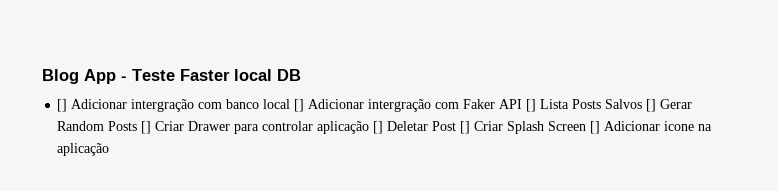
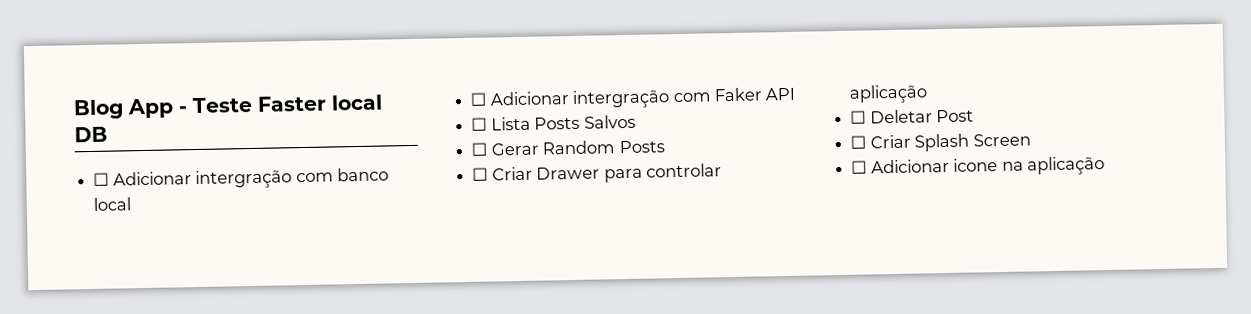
- [] Adicionar intergração com banco local [] Adicionar intergração com Faker API [] Lista Posts Salvos [] Gerar Random Posts [] Criar Drawer para controlar aplicação [] Deletar Post [] Criar Splash Screen [] Adicionar icone na aplicação
+ ☐ Adicionar intergração com banco local
+ ☐ Adicionar intergração com Faker API
+ ☐ Lista Posts Salvos
+ ☐ Gerar Random Posts
+ ☐ Criar Drawer para controlar aplicação
+ ☐ Deletar Post
+ ☐ Criar Splash Screen
+ ☐ Adicionar icone na aplicação

